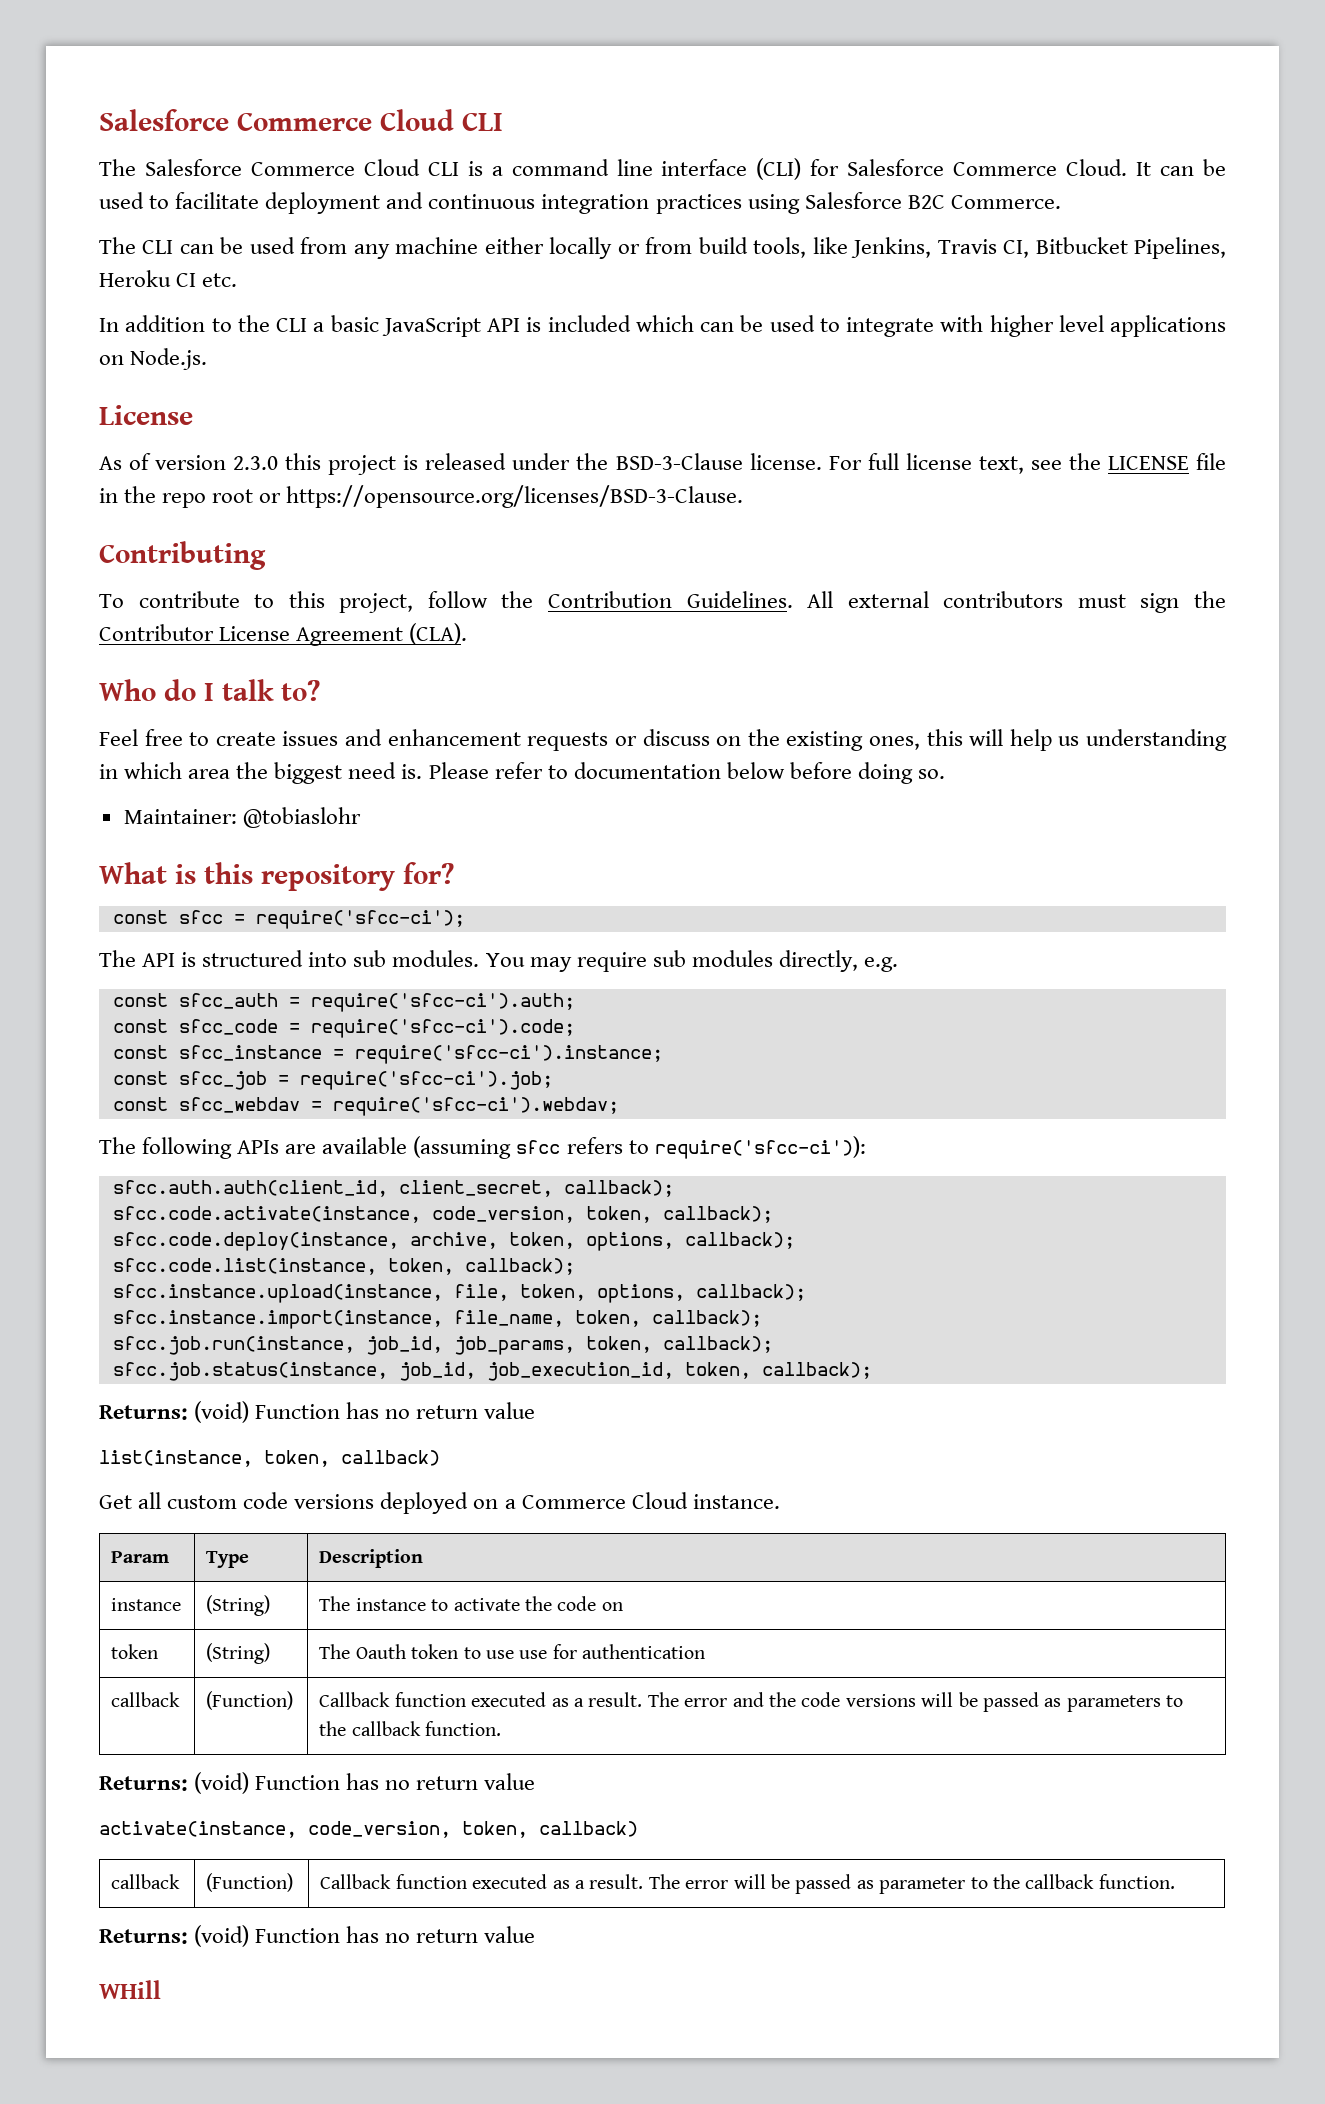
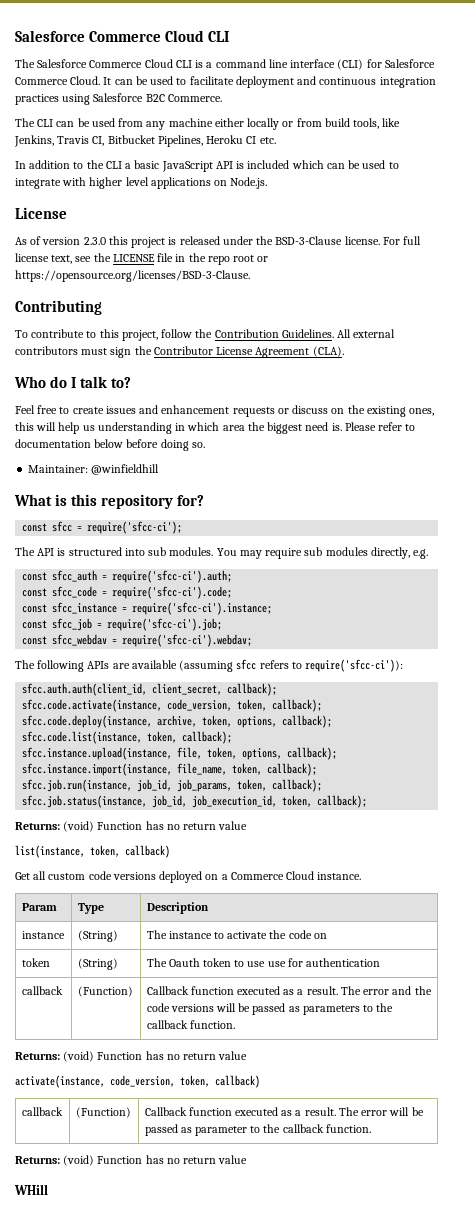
- Maintainer: @tobiaslohr
+ Maintainer: @winfieldhill

